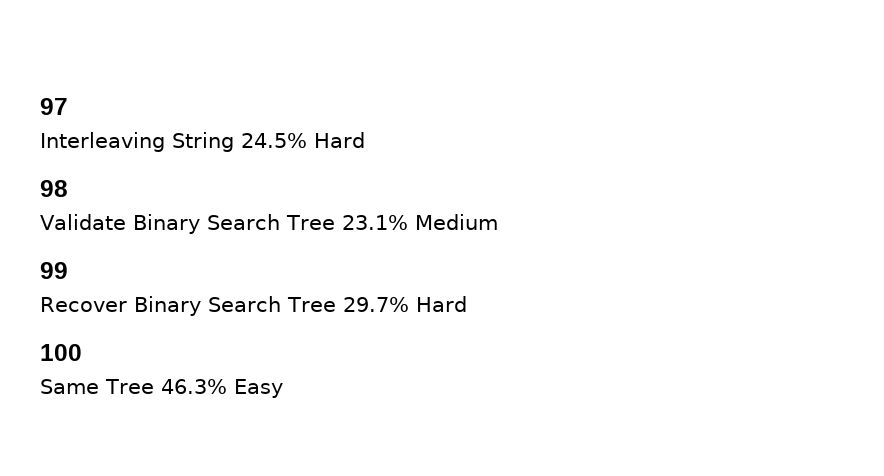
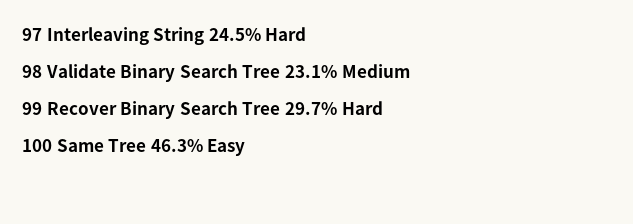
- 97
- Interleaving String 24.5% Hard
+ 97 Interleaving String 24.5% Hard
- 98
- Validate Binary Search Tree 23.1% Medium
+ 98 Validate Binary Search Tree 23.1% Medium
- 99
- Recover Binary Search Tree 29.7% Hard
+ 99 Recover Binary Search Tree 29.7% Hard
- 100
- Same Tree 46.3% Easy
+ 100 Same Tree 46.3% Easy

